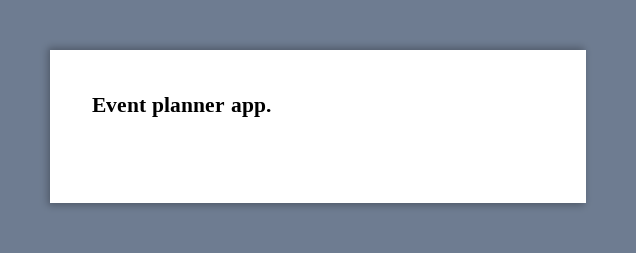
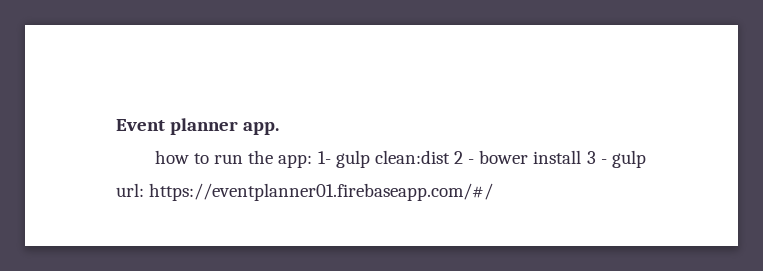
+ how to run the app: 1- gulp clean:dist 2 - bower install 3 - gulp
+ url: https://eventplanner01.firebaseapp.com/#/

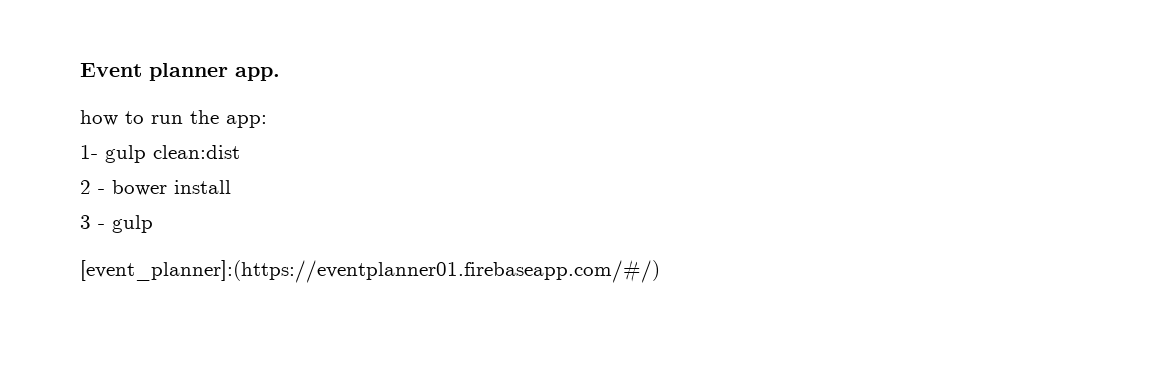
- how to run the app: 1- gulp clean:dist 2 - bower install 3 - gulp
+ how to run the app:
+ 1- gulp clean:dist
+ 2 - bower install
+ 3 - gulp
- url: https://eventplanner01.firebaseapp.com/#/
+ [event_planner]:(https://eventplanner01.firebaseapp.com/#/)

